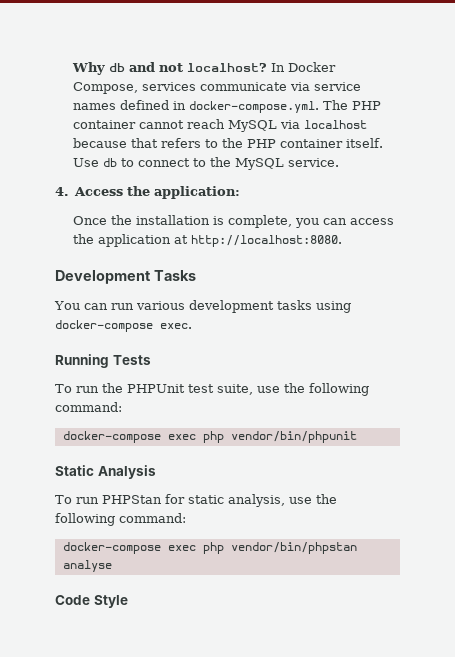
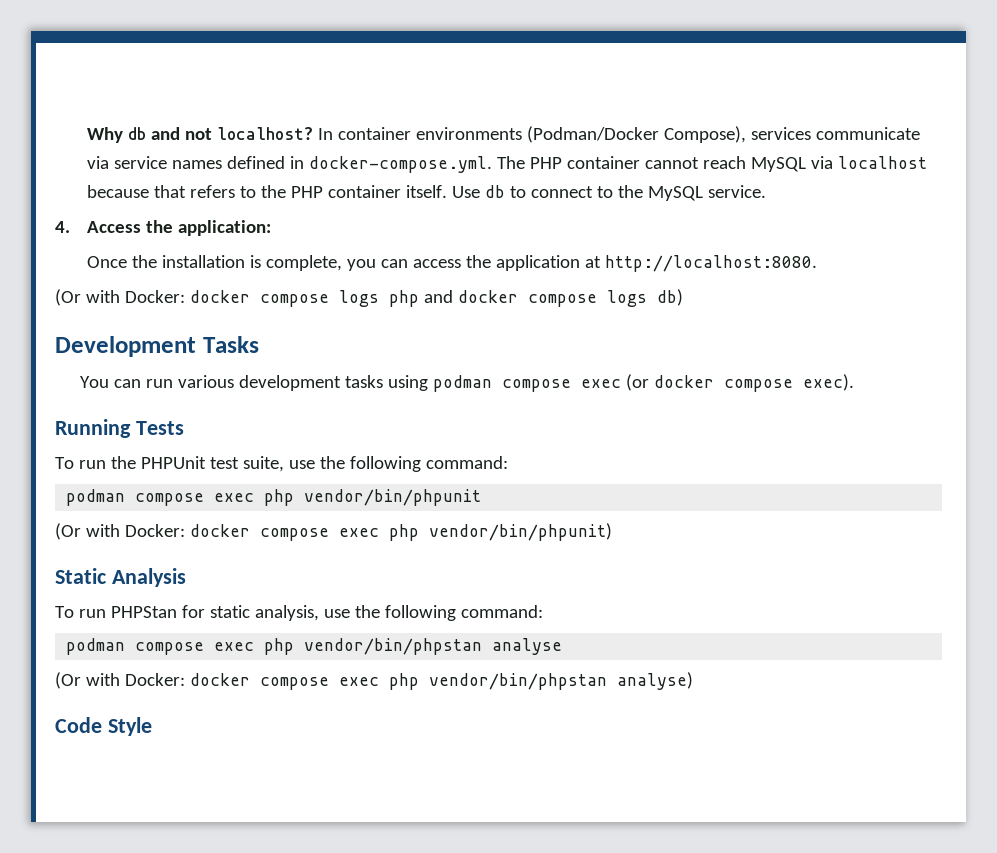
- In Docker Compose, services communicate via service names defined in docker-compose.yml. The PHP container cannot reach MySQL via localhost because that refers to the PHP container itself.
+ In container environments (Podman/Docker Compose), services communicate via service names defined in docker-compose.yml. The PHP container cannot reach MySQL via localhost because that refers to the PHP container itself.
+ (Or with Docker: docker compose logs php and docker compose logs db)
- You can run various development tasks using docker-compose exec.
+ You can run various development tasks using podman compose exec (or docker compose exec).
- docker-compose exec php vendor/bin/phpunit
+ podman compose exec php vendor/bin/phpunit
+ (Or with Docker: docker compose exec php vendor/bin/phpunit)
- docker-compose exec php vendor/bin/phpstan analyse
+ podman compose exec php vendor/bin/phpstan analyse
+ (Or with Docker: docker compose exec php vendor/bin/phpstan analyse)

